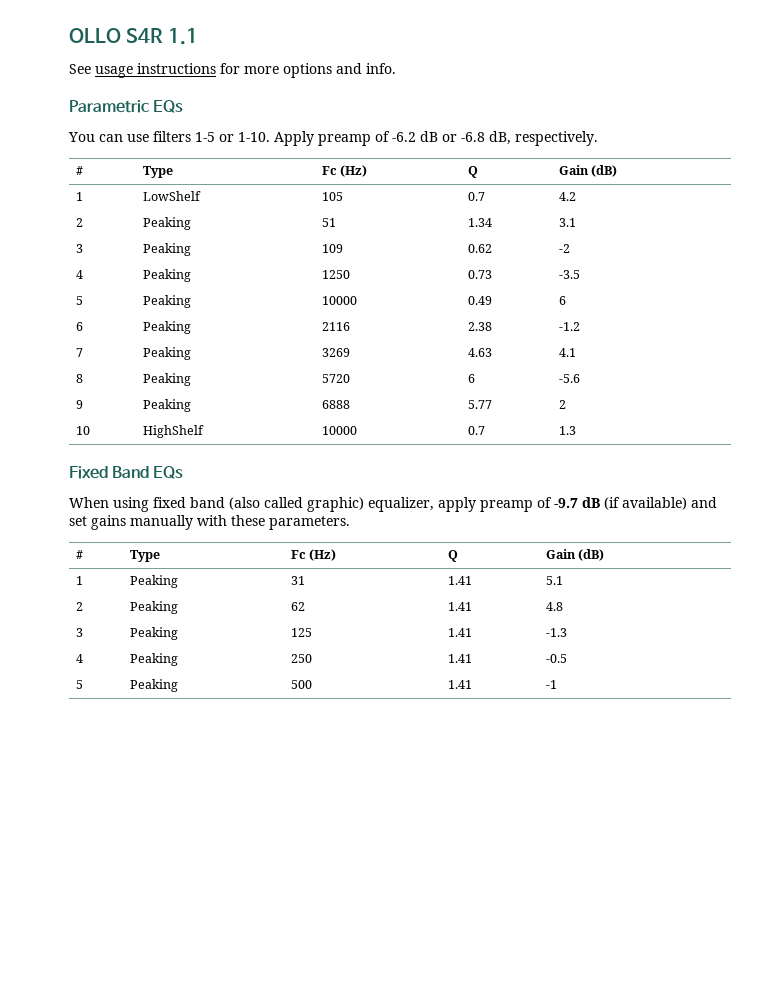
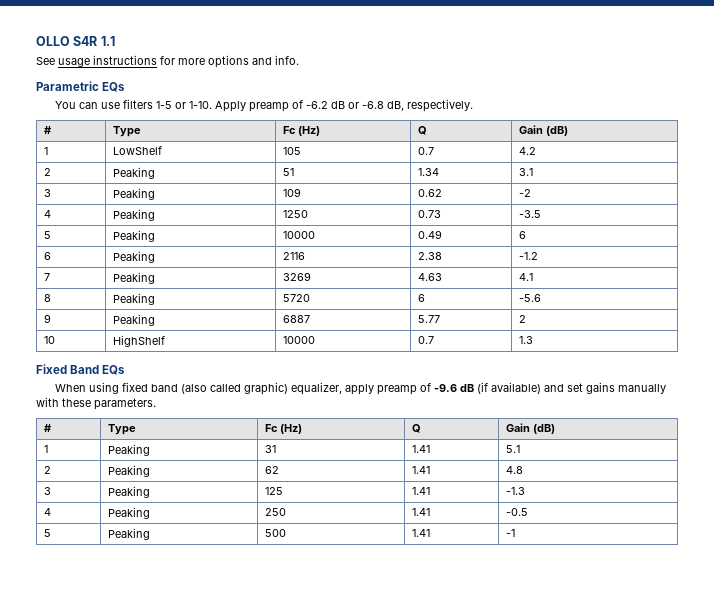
- 9 | Peaking | 6888 | 5.77 | 2
+ 9 | Peaking | 6887 | 5.77 | 2
- When using fixed band (also called graphic) equalizer, apply preamp of -9.7 dB (if available) and set gains manually with these parameters.
+ When using fixed band (also called graphic) equalizer, apply preamp of -9.6 dB (if available) and set gains manually with these parameters.

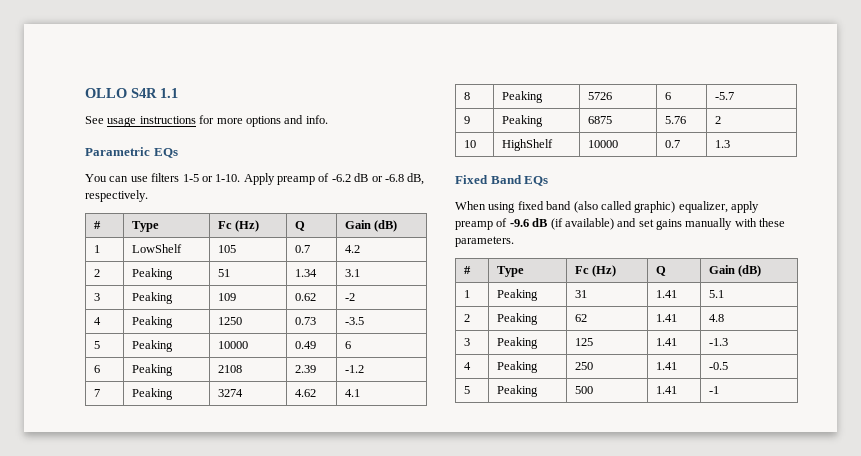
- 6 | Peaking | 2116 | 2.38 | -1.2
+ 6 | Peaking | 2108 | 2.39 | -1.2
- 7 | Peaking | 3269 | 4.63 | 4.1
+ 7 | Peaking | 3274 | 4.62 | 4.1
- 8 | Peaking | 5720 | 6 | -5.6
+ 8 | Peaking | 5726 | 6 | -5.7
- 9 | Peaking | 6887 | 5.77 | 2
+ 9 | Peaking | 6875 | 5.76 | 2

